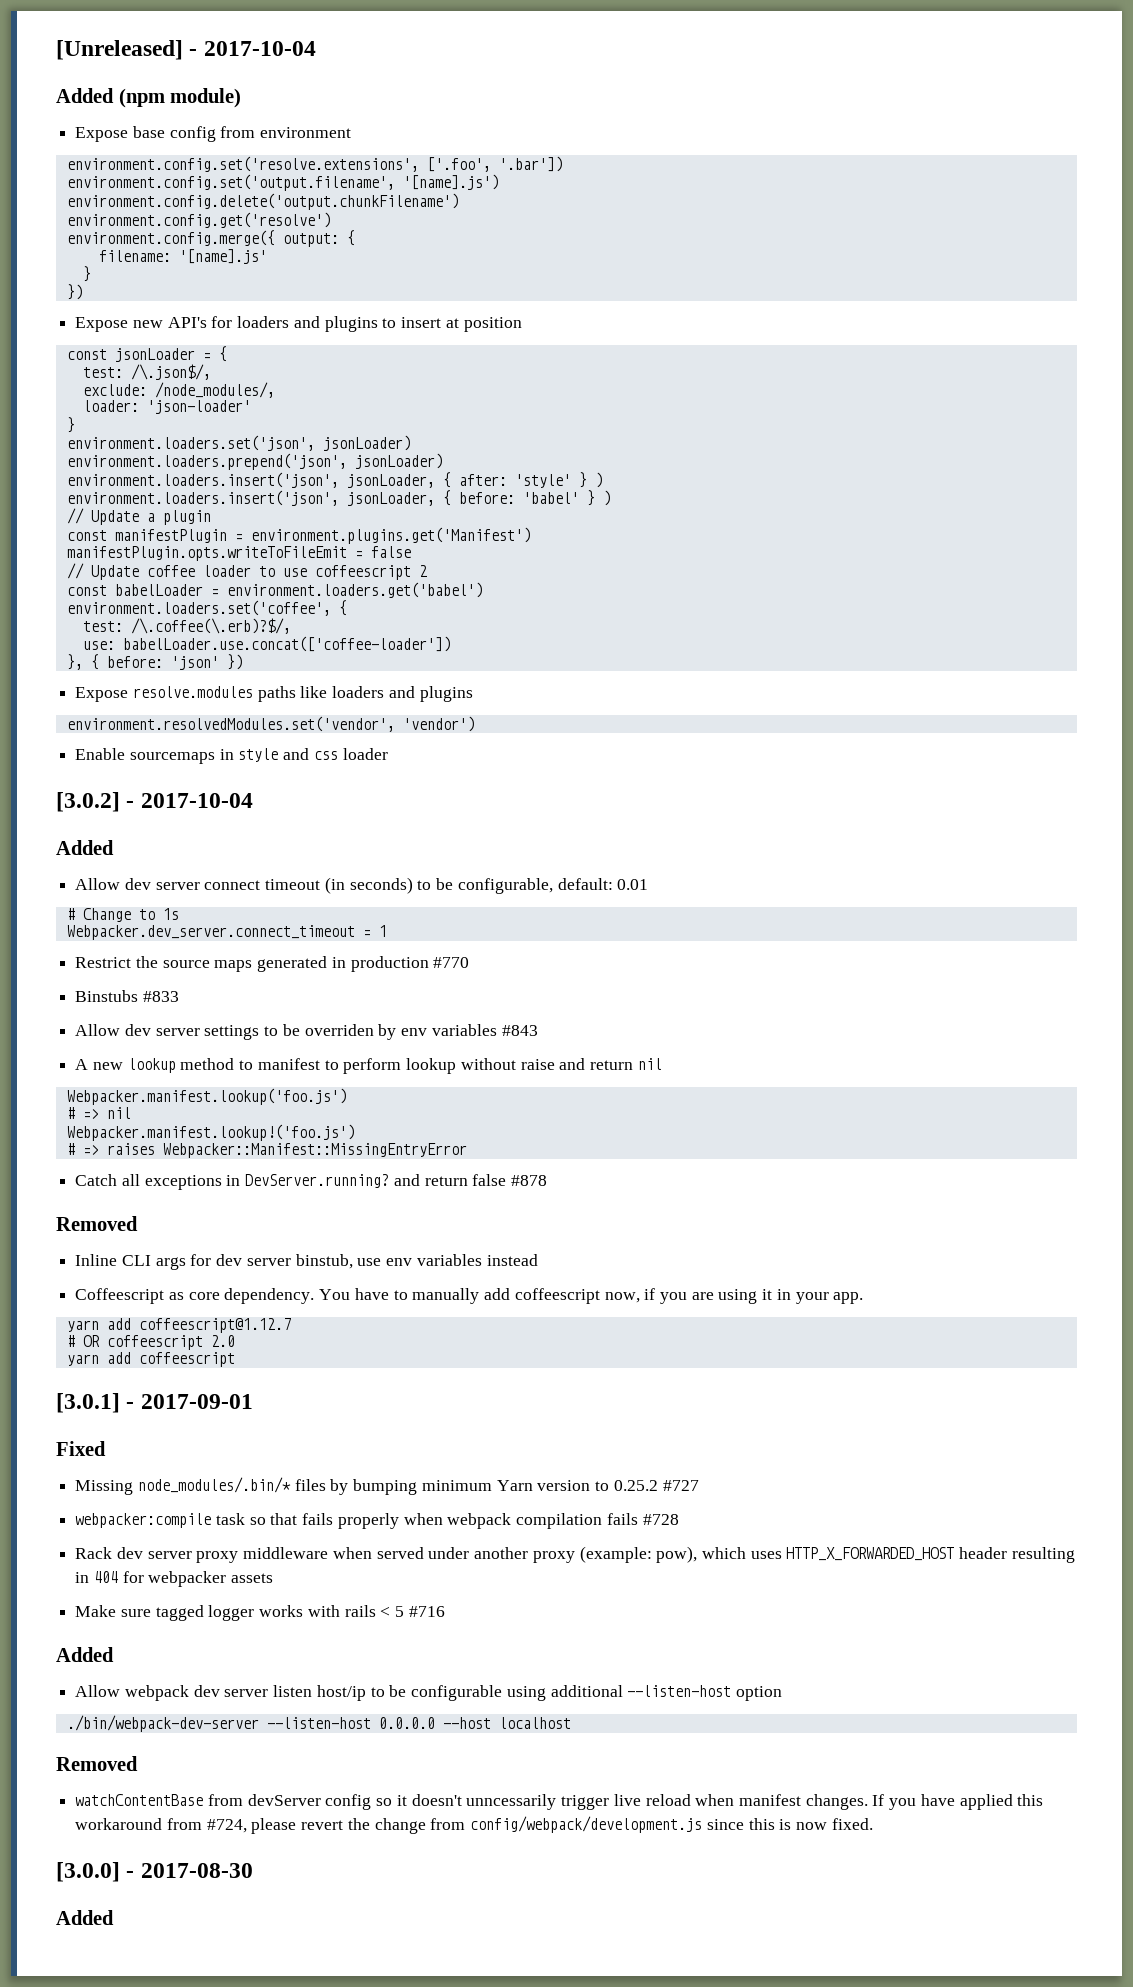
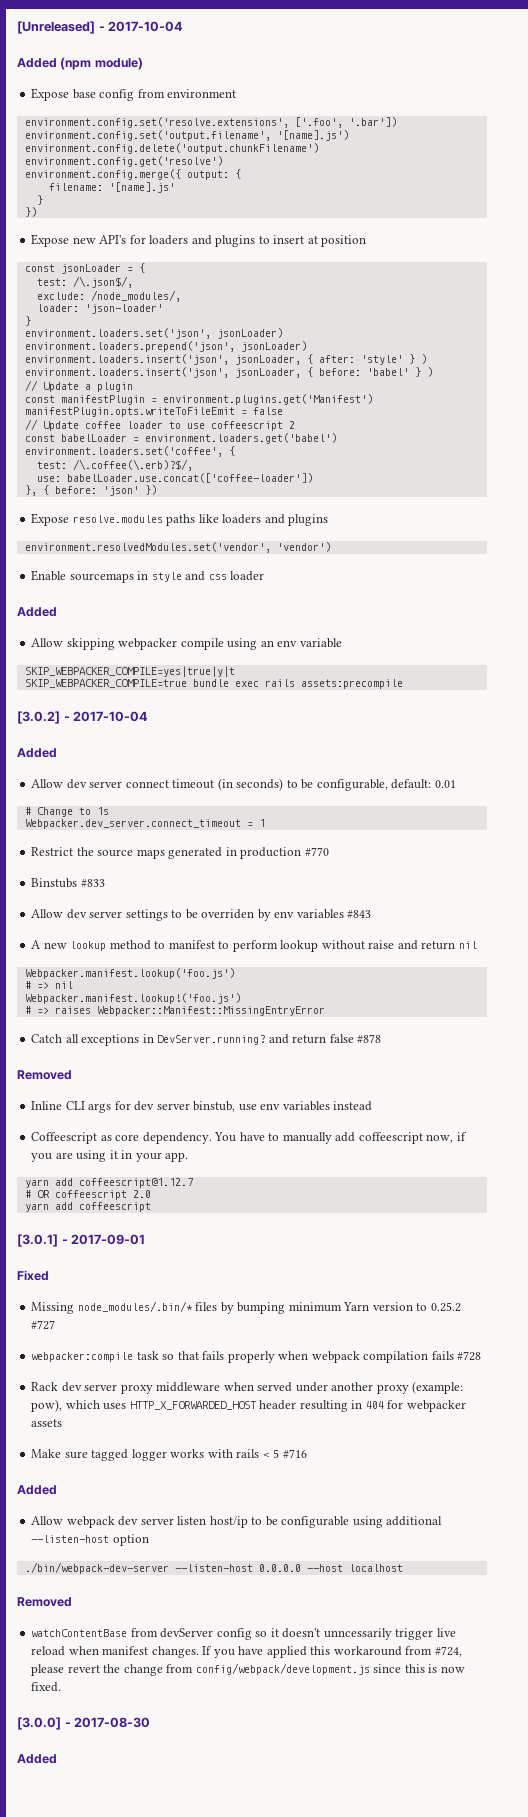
  Enable sourcemaps in style and css loader
+ Added
+ Allow skipping webpacker compile using an env variable
+ SKIP_WEBPACKER_COMPILE=yes|true|y|t
+ SKIP_WEBPACKER_COMPILE=true bundle exec rails assets:precompile

